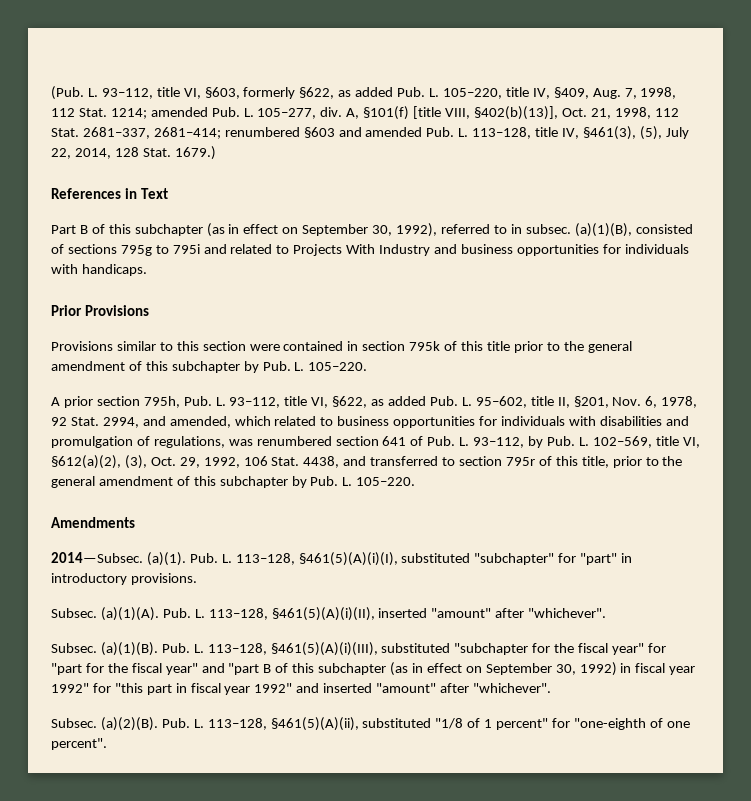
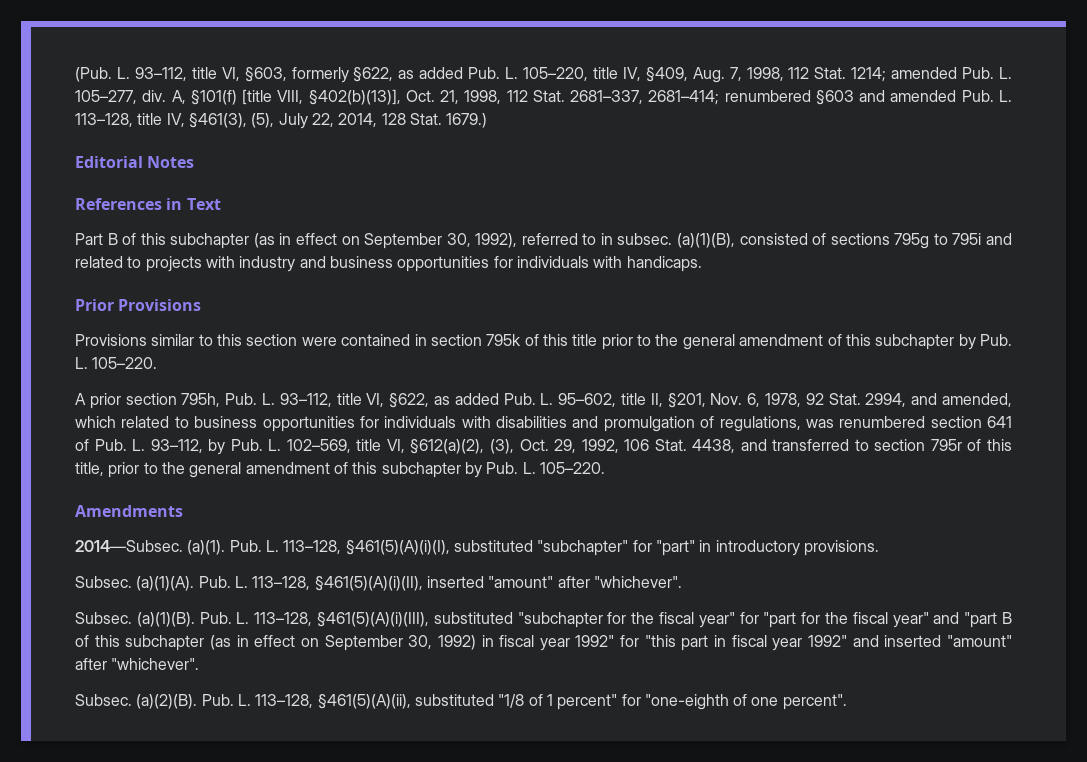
+ Editorial Notes
- (a)(1)(B), consisted of sections 795g to 795i and related to Projects With Industry and business opportunities for individuals with handicaps.
+ (a)(1)(B), consisted of sections 795g to 795i and related to projects with industry and business opportunities for individuals with handicaps.

